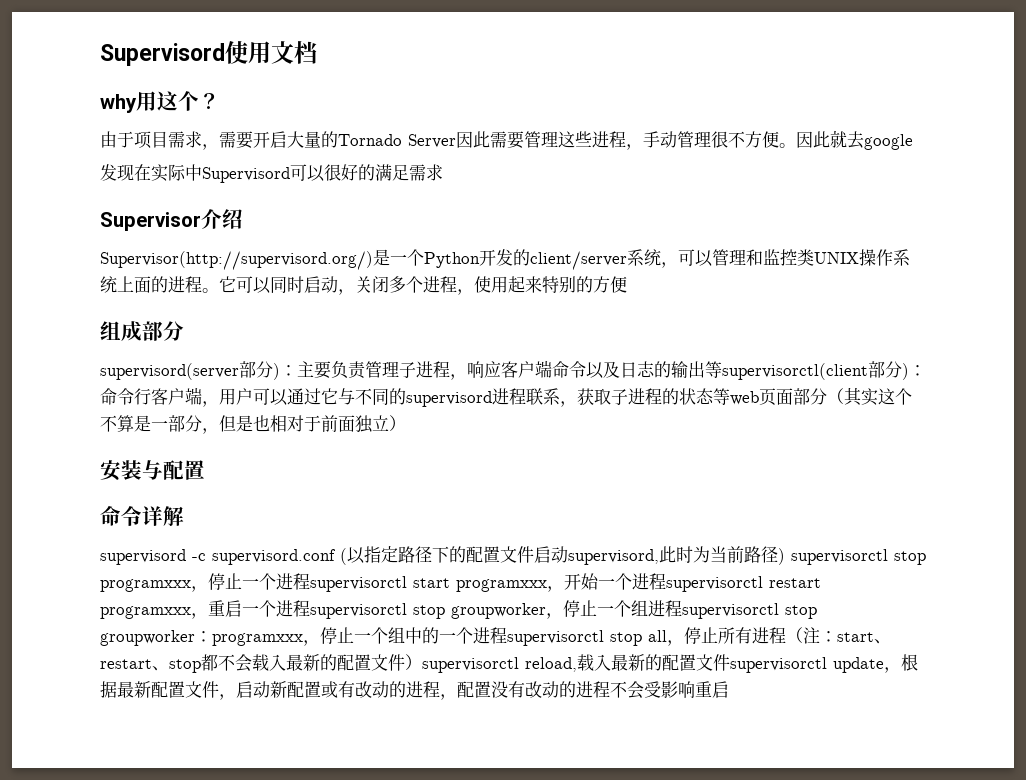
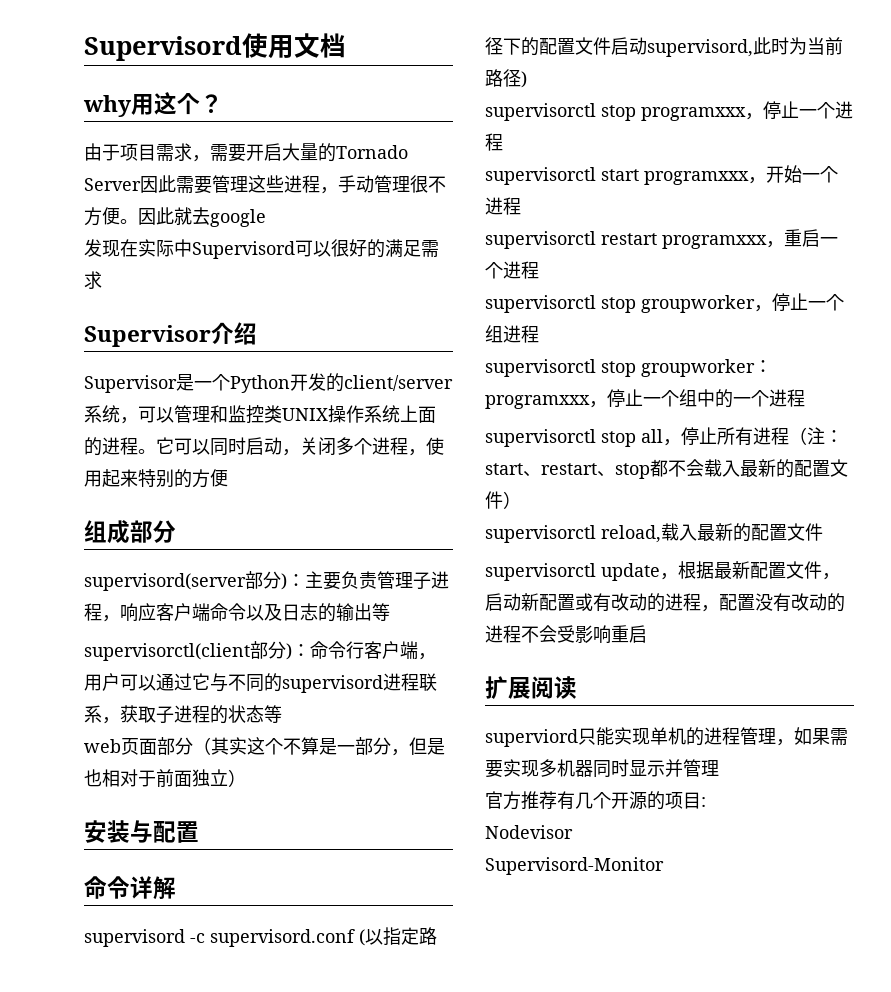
- Supervisor(http://supervisord.org/)是一个Python开发的client/server系统，可以管理和监控类UNIX操作系统上面的进程。
+ Supervisor是一个Python开发的client/server系统，可以管理和监控类UNIX操作系统上面的进程。
- supervisord(server部分)：主要负责管理子进程，响应客户端命令以及日志的输出等supervisorctl(client部分)：命令行客户端，用户可以通过它与不同的supervisord进程联系，获取子进程的状态等web页面部分（其实这个不算是一部分，但是也相对于前面独立）
+ supervisord(server部分)：主要负责管理子进程，响应客户端命令以及日志的输出等
+ supervisorctl(client部分)：命令行客户端，用户可以通过它与不同的supervisord进程联系，获取子进程的状态等
+ web页面部分（其实这个不算是一部分，但是也相对于前面独立）
- supervisord -c supervisord.conf (以指定路径下的配置文件启动supervisord,此时为当前路径) supervisorctl stop programxxx，停止一个进程supervisorctl start programxxx，开始一个进程supervisorctl restart programxxx，重启一个进程supervisorctl stop groupworker，停止一个组进程supervisorctl stop groupworker：
+ supervisord -c supervisord.conf (以指定路径下的配置文件启动supervisord,此时为当前路径)
+ supervisorctl stop programxxx，停止一个进程
+ supervisorctl start programxxx，开始一个进程
+ supervisorctl restart programxxx，重启一个进程
+ supervisorctl stop groupworker，停止一个组进程
+ supervisorctl stop groupworker：
- programxxx，停止一个组中的一个进程supervisorctl stop all，停止所有进程（注：
+ programxxx，停止一个组中的一个进程
+ supervisorctl stop all，停止所有进程（注：
- start、restart、stop都不会载入最新的配置文件）supervisorctl reload,载入最新的配置文件supervisorctl update，根据最新配置文件，启动新配置或有改动的进程，配置没有改动的进程不会受影响重启
+ start、restart、stop都不会载入最新的配置文件）
+ supervisorctl reload,载入最新的配置文件
+ supervisorctl update，根据最新配置文件，启动新配置或有改动的进程，配置没有改动的进程不会受影响重启
+ 扩展阅读
+ superviord只能实现单机的进程管理，如果需要实现多机器同时显示并管理
+ 官方推荐有几个开源的项目:
+ Nodevisor
+ Supervisord-Monitor

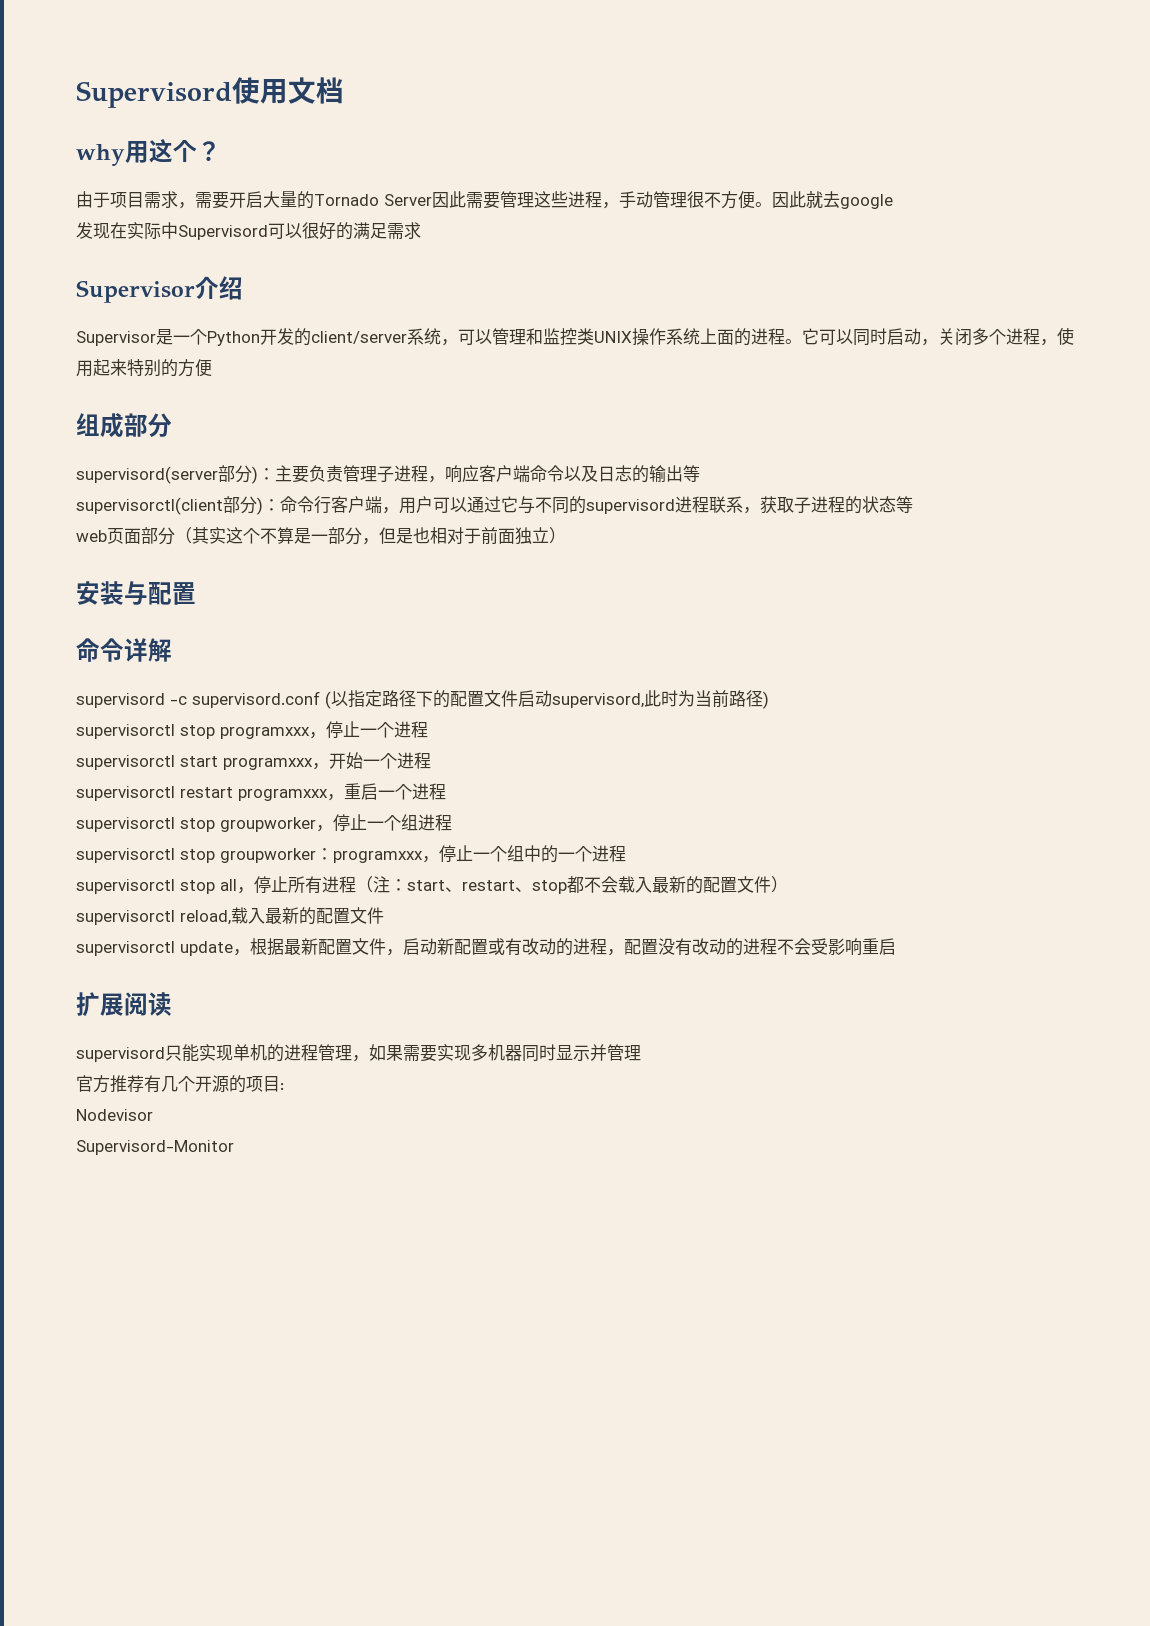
- superviord只能实现单机的进程管理，如果需要实现多机器同时显示并管理
+ supervisord只能实现单机的进程管理，如果需要实现多机器同时显示并管理

